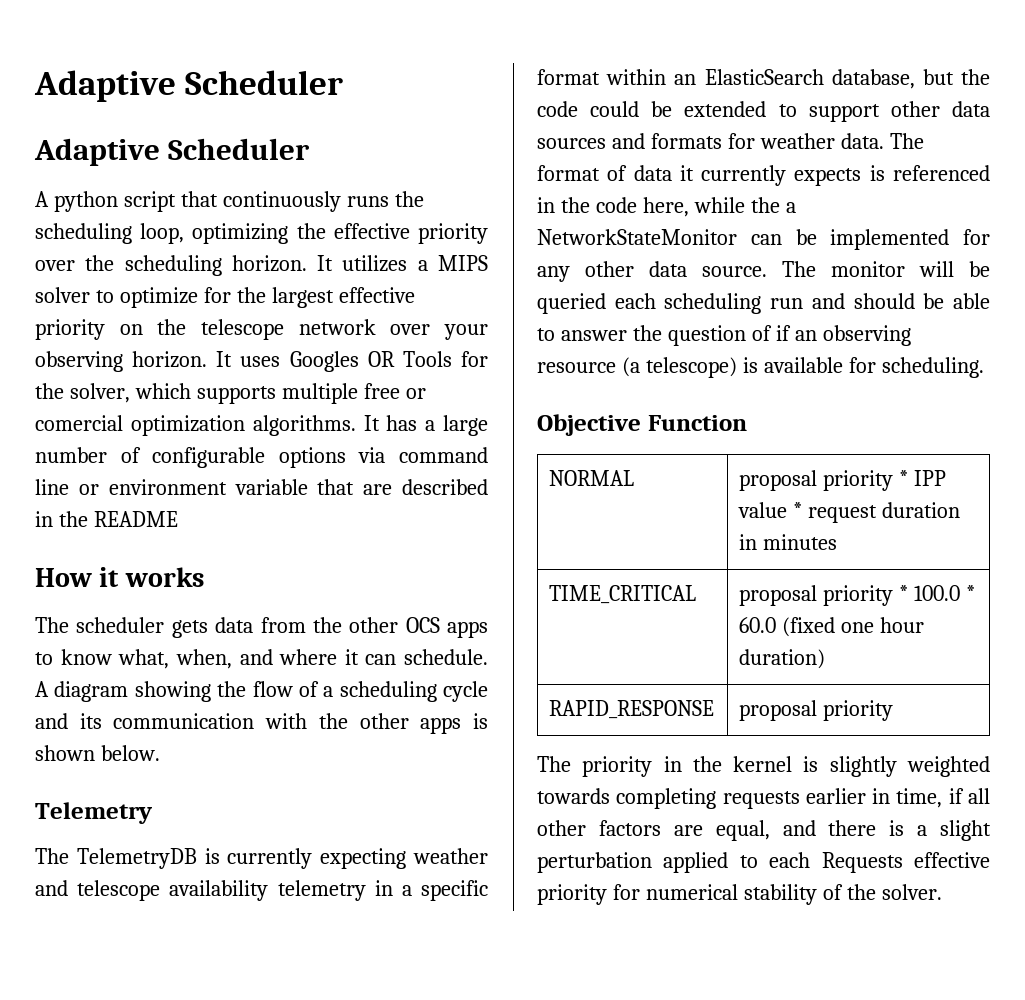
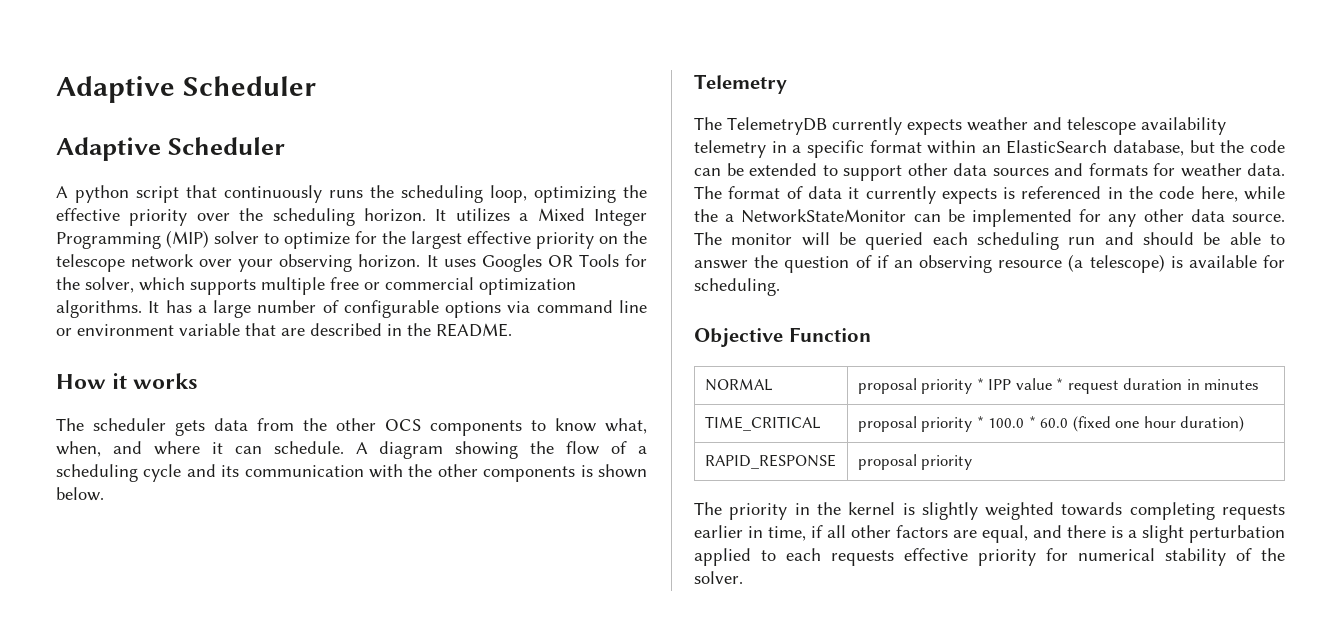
- It utilizes a MIPS solver to optimize for the largest effective priority on the telescope network over your observing horizon.
+ It utilizes a Mixed Integer Programming (MIP) solver to optimize for the largest effective priority on the telescope network over your observing horizon.
- It uses Googles OR Tools for the solver, which supports multiple free or comercial optimization algorithms.
+ It uses Googles OR Tools for the solver, which supports multiple free or commercial optimization algorithms.
- It has a large number of configurable options via command line or environment variable that are described in the README
+ It has a large number of configurable options via command line or environment variable that are described in the README.
- The scheduler gets data from the other OCS apps to know what, when, and where it can schedule.
+ The scheduler gets data from the other OCS components to know what, when, and where it can schedule.
- A diagram showing the flow of a scheduling cycle and its communication with the other apps is shown below.
+ A diagram showing the flow of a scheduling cycle and its communication with the other components is shown below.
- The TelemetryDB is currently expecting weather and telescope availability telemetry in a specific format within an ElasticSearch database, but the code could be extended to support other data sources and formats for weather data.
+ The TelemetryDB currently expects weather and telescope availability telemetry in a specific format within an ElasticSearch database, but the code can be extended to support other data sources and formats for weather data.
- The priority in the kernel is slightly weighted towards completing requests earlier in time, if all other factors are equal, and there is a slight perturbation applied to each Requests effective priority for numerical stability of the solver.
+ The priority in the kernel is slightly weighted towards completing requests earlier in time, if all other factors are equal, and there is a slight perturbation applied to each requests effective priority for numerical stability of the solver.

